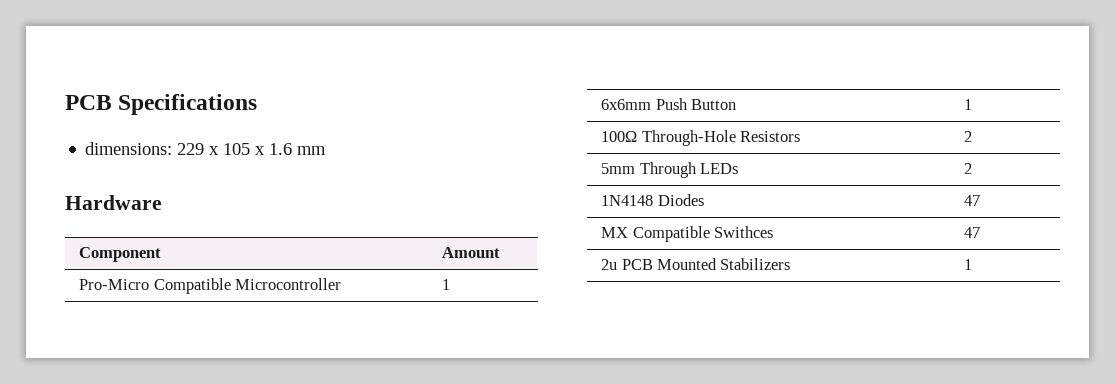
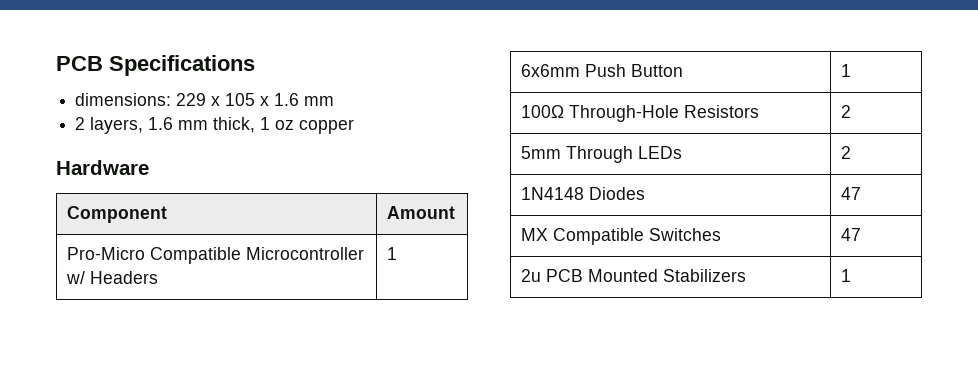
+ 2 layers, 1.6 mm thick, 1 oz copper
- Pro-Micro Compatible Microcontroller | 1
+ Pro-Micro Compatible Microcontroller w/ Headers | 1
- MX Compatible Swithces | 47
+ MX Compatible Switches | 47

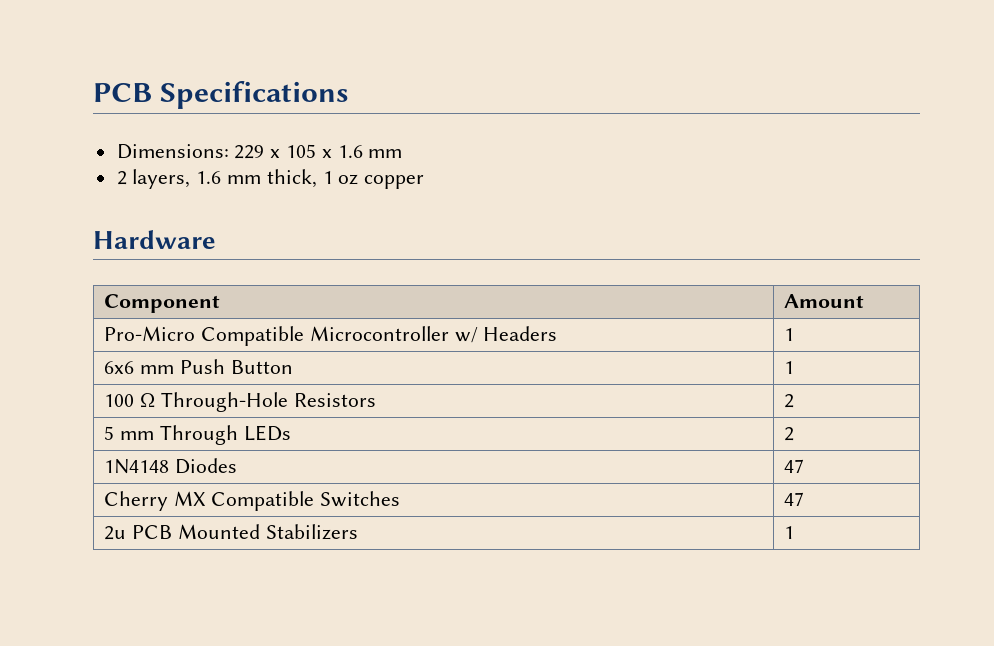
- dimensions: 229 x 105 x 1.6 mm
+ Dimensions: 229 x 105 x 1.6 mm
- 6x6mm Push Button | 1
+ 6x6 mm Push Button | 1
- 100Ω Through-Hole Resistors | 2
+ 100 Ω Through-Hole Resistors | 2
- 5mm Through LEDs | 2
+ 5 mm Through LEDs | 2
- MX Compatible Switches | 47
+ Cherry MX Compatible Switches | 47

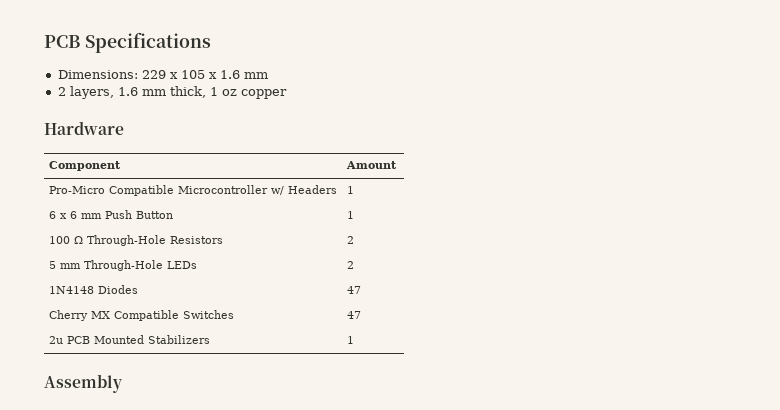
- 6x6 mm Push Button | 1
+ 6 x 6 mm Push Button | 1
- 5 mm Through LEDs | 2
+ 5 mm Through-Hole LEDs | 2
+ Assembly

